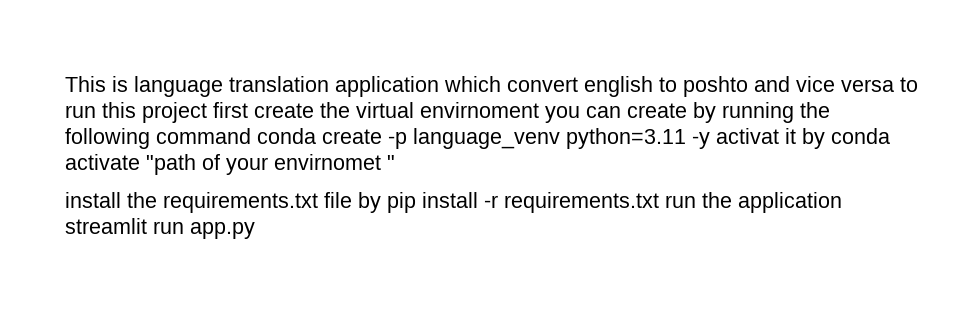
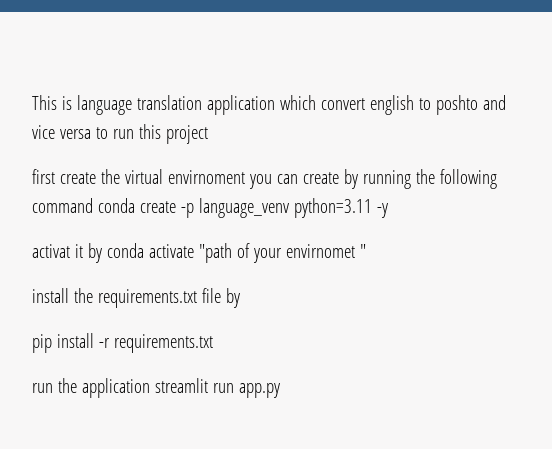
- This is language translation application which convert english to poshto and vice versa to run this project first create the virtual envirnoment you can create by running the following command conda create -p language_venv python=3.11 -y activat it by conda activate "path of your envirnomet "
+ This is language translation application which convert english to poshto and vice versa to run this project
+ first create the virtual envirnoment you can create by running the following command conda create -p language_venv python=3.11 -y
+ activat it by conda activate "path of your envirnomet "
- install the requirements.txt file by pip install -r requirements.txt run the application streamlit run app.py
+ install the requirements.txt file by
+ pip install -r requirements.txt
+ run the application streamlit run app.py

